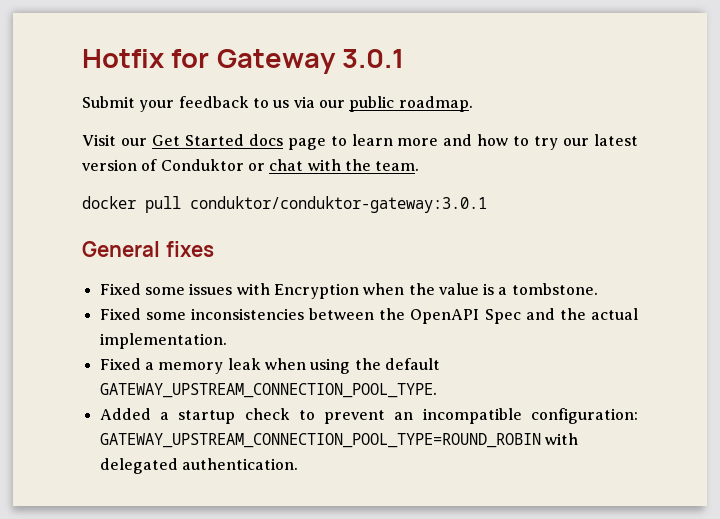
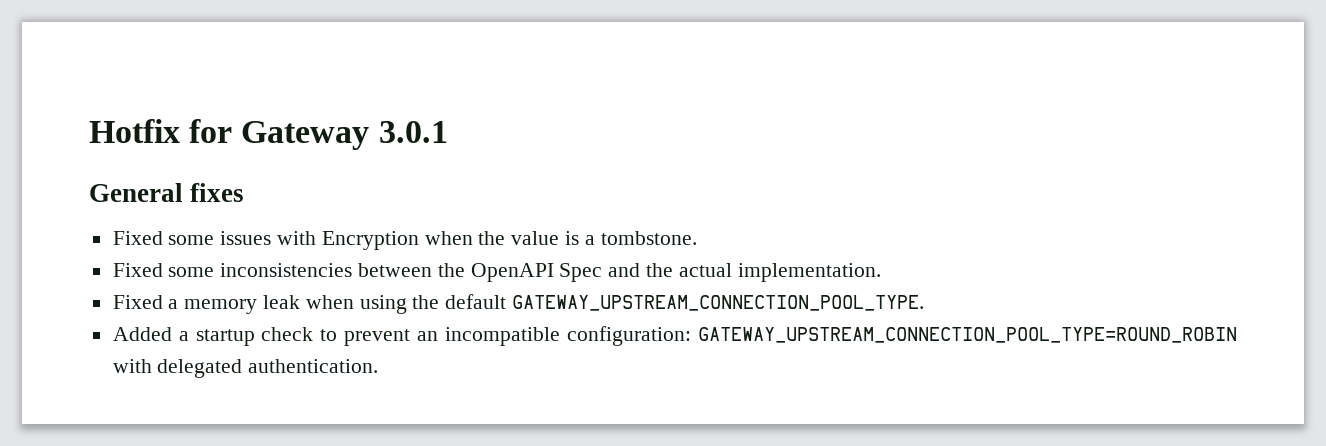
- Submit your feedback to us via our public roadmap.
- Visit our Get Started docs page to learn more and how to try our latest version of Conduktor or chat with the team.
- docker pull conduktor/conduktor-gateway:3.0.1

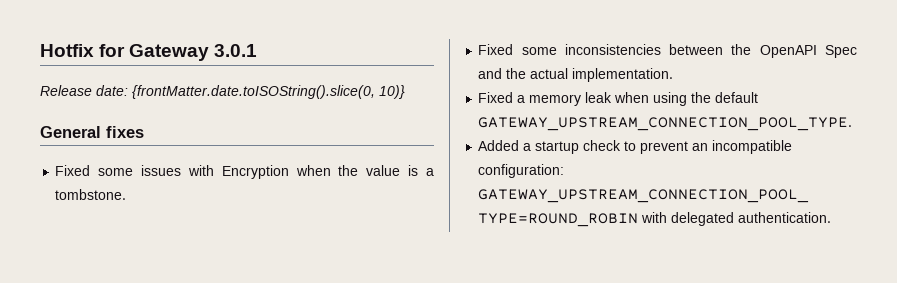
+ Release date: {frontMatter.date.toISOString().slice(0, 10)}

